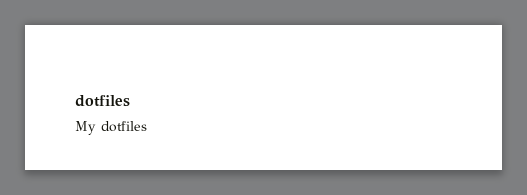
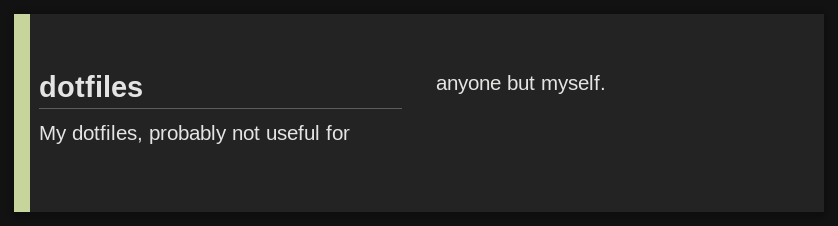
- My dotfiles
+ My dotfiles, probably not useful for anyone but myself.

